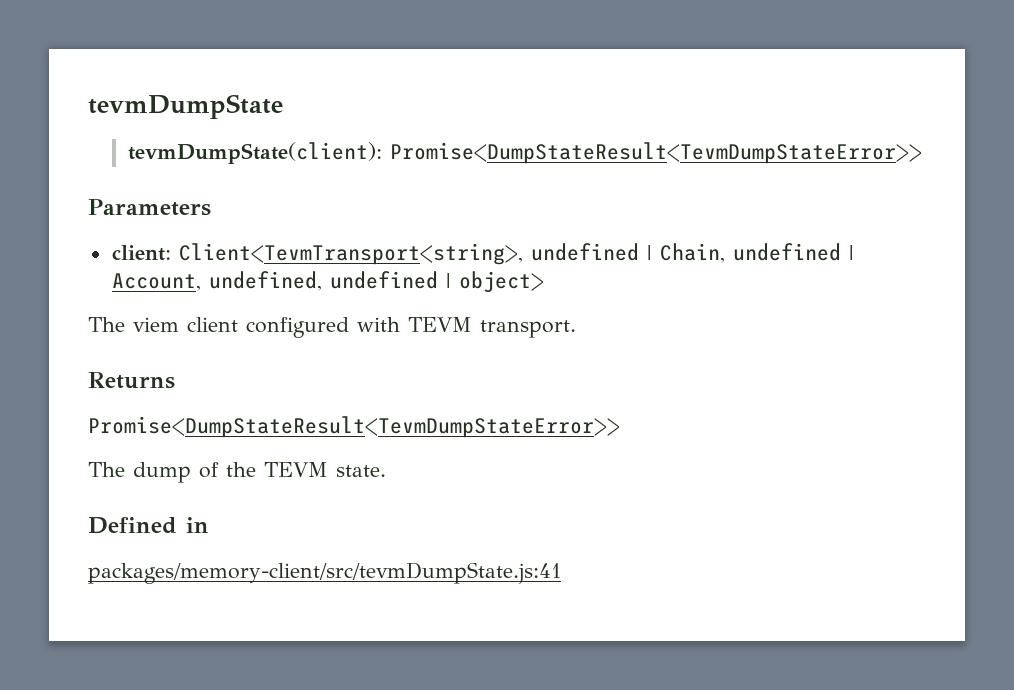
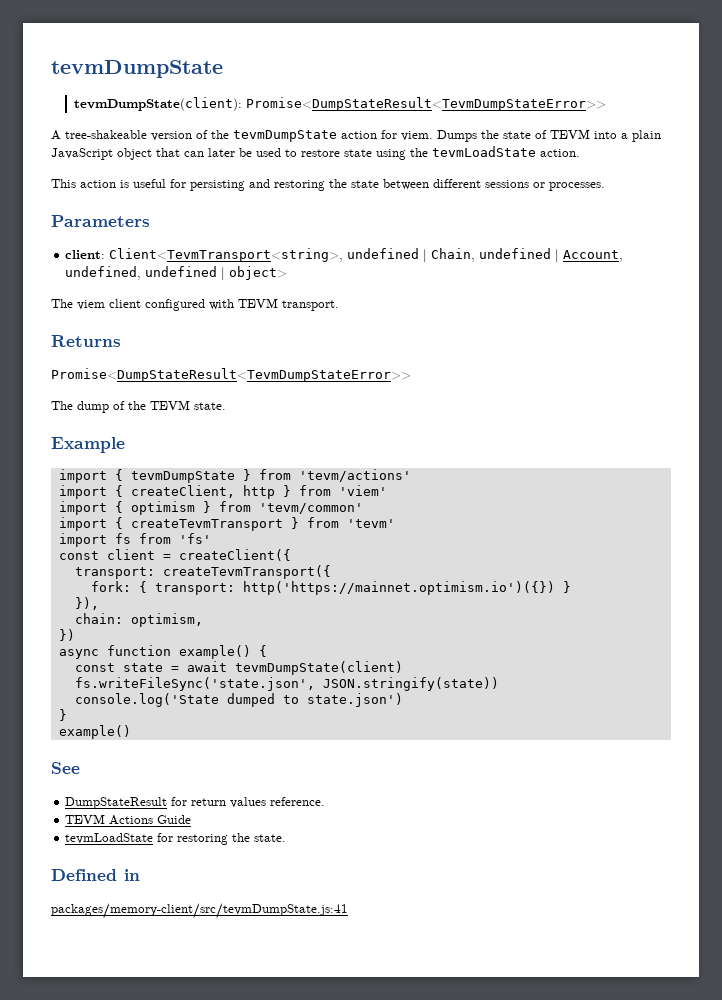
+ A tree-shakeable version of the tevmDumpState action for viem. Dumps the state of TEVM into a plain JavaScript object that can later be used to restore state using the tevmLoadState action.
+ This action is useful for persisting and restoring the state between different sessions or processes.
+ Example
+ import { tevmDumpState } from 'tevm/actions'
+ import { createClient, http } from 'viem'
+ import { optimism } from 'tevm/common'
+ import { createTevmTransport } from 'tevm'
+ import fs from 'fs'
+ const client = createClient({
+ transport: createTevmTransport({
+ fork: { transport: http('https://mainnet.optimism.io')({}) }
+ }),
+ chain: optimism,
+ })
+ async function example() {
+ const state = await tevmDumpState(client)
+ fs.writeFileSync('state.json', JSON.stringify(state))
+ console.log('State dumped to state.json')
+ }
+ example()
+ See
+ DumpStateResult for return values reference.
+ TEVM Actions Guide
+ tevmLoadState for restoring the state.

